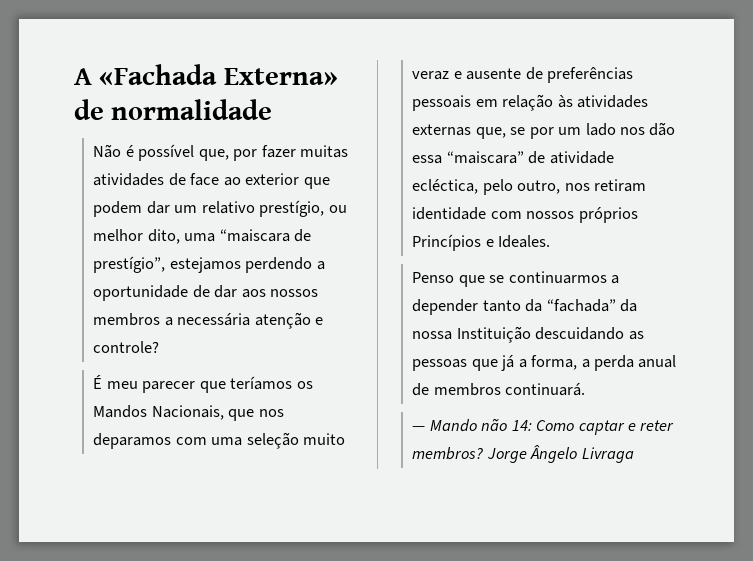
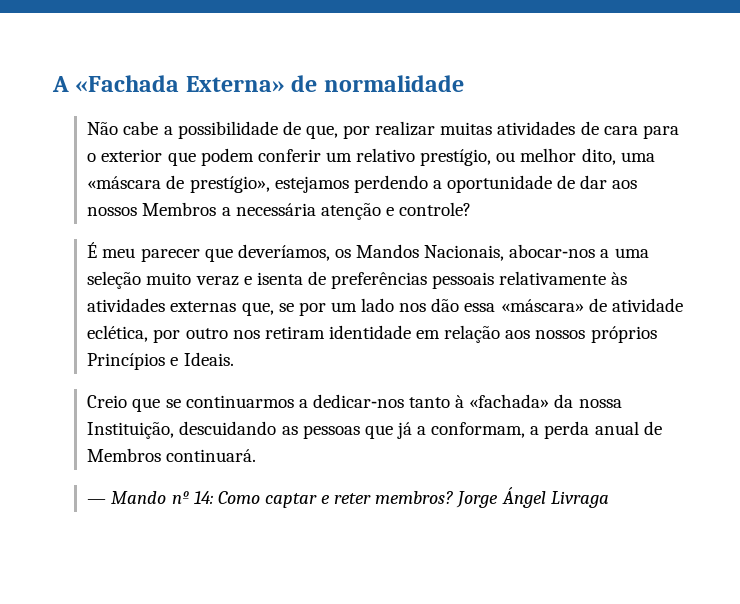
- Não é possível que, por fazer muitas atividades de face ao exterior que podem dar um relativo prestígio, ou melhor dito, uma “maiscara de prestígio”, estejamos perdendo a oportunidade de dar aos nossos membros a necessária atenção e controle?
+ Não cabe a possibilidade de que, por realizar muitas atividades de cara para o exterior que podem conferir um relativo prestígio, ou melhor dito, uma «máscara de prestígio», estejamos perdendo a oportunidade de dar aos nossos Membros a necessária atenção e controle?
- É meu parecer que teríamos os Mandos Nacionais, que nos deparamos com uma seleção muito veraz e ausente de preferências pessoais em relação às atividades externas que, se por um lado nos dão essa “maiscara” de atividade ecléctica, pelo outro, nos retiram identidade com nossos próprios Princípios e Ideales.
- Penso que se continuarmos a depender tanto da “fachada” da nossa Instituição descuidando as pessoas que já a forma, a perda anual de membros continuará.
+ É meu parecer que deveríamos, os Mandos Nacionais, abocar‑nos a uma seleção muito veraz e isenta de preferências pessoais relativamente às atividades externas que, se por um lado nos dão essa «máscara» de atividade eclética, por outro nos retiram identidade em relação aos nossos próprios Princípios e Ideais.
+ Creio que se continuarmos a dedicar‑nos tanto à «fachada» da nossa Instituição, descuidando as pessoas que já a conformam, a perda anual de Membros continuará.
- — Mando não 14: Como captar e reter membros?
+ — Mando nº 14: Como captar e reter membros?
- Jorge Ângelo Livraga
+ Jorge Ángel Livraga

